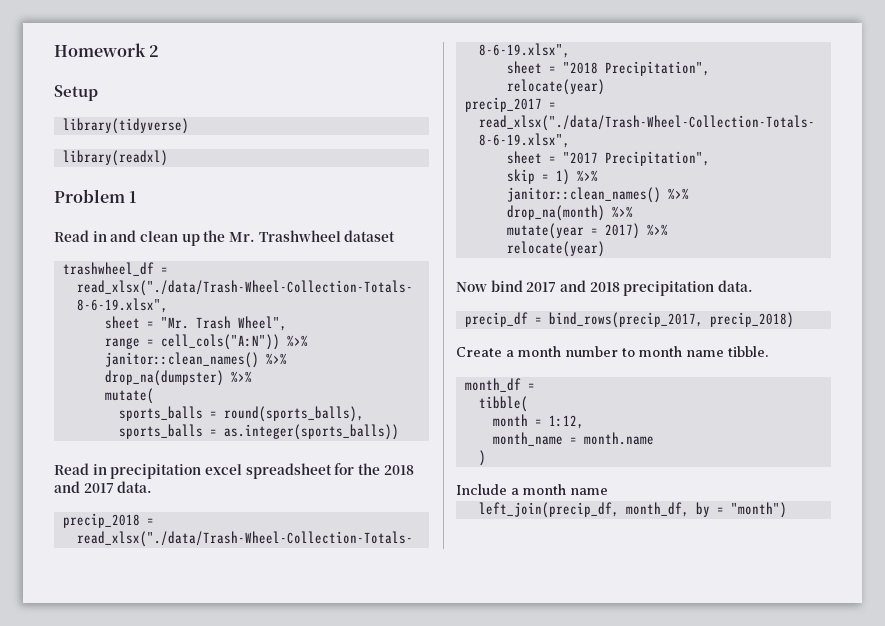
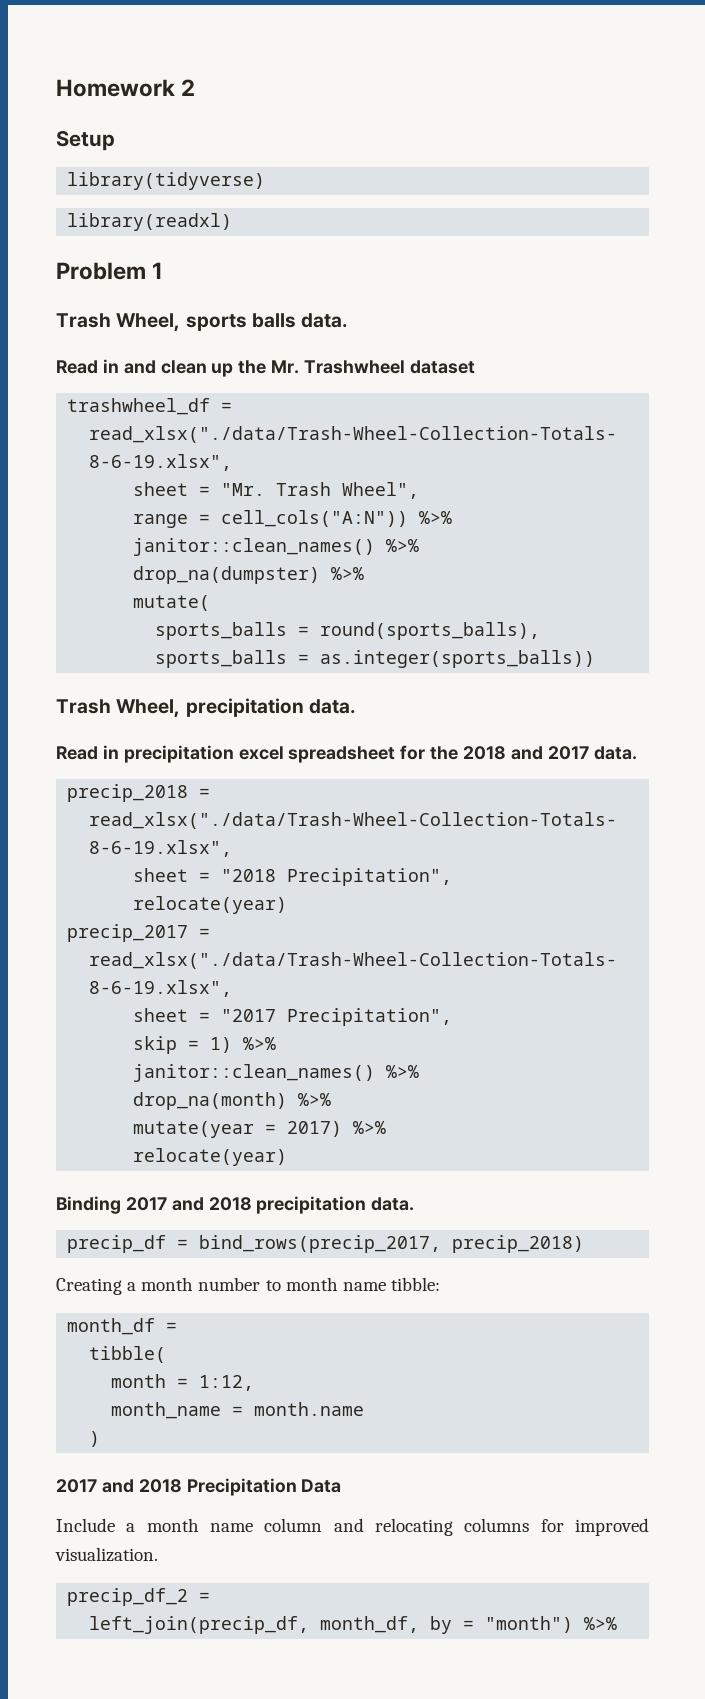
+ Trash Wheel, sports balls data.
+ Trash Wheel, precipitation data.
- Now bind 2017 and 2018 precipitation data.
+ Binding 2017 and 2018 precipitation data.
- Create a month number to month name tibble.
+ Creating a month number to month name tibble:
+ 2017 and 2018 Precipitation Data
- Include a month name
+ Include a month name column and relocating columns for improved visualization.
+ precip_df_2 =
- left_join(precip_df, month_df, by = "month")
+ left_join(precip_df, month_df, by = "month") %>%

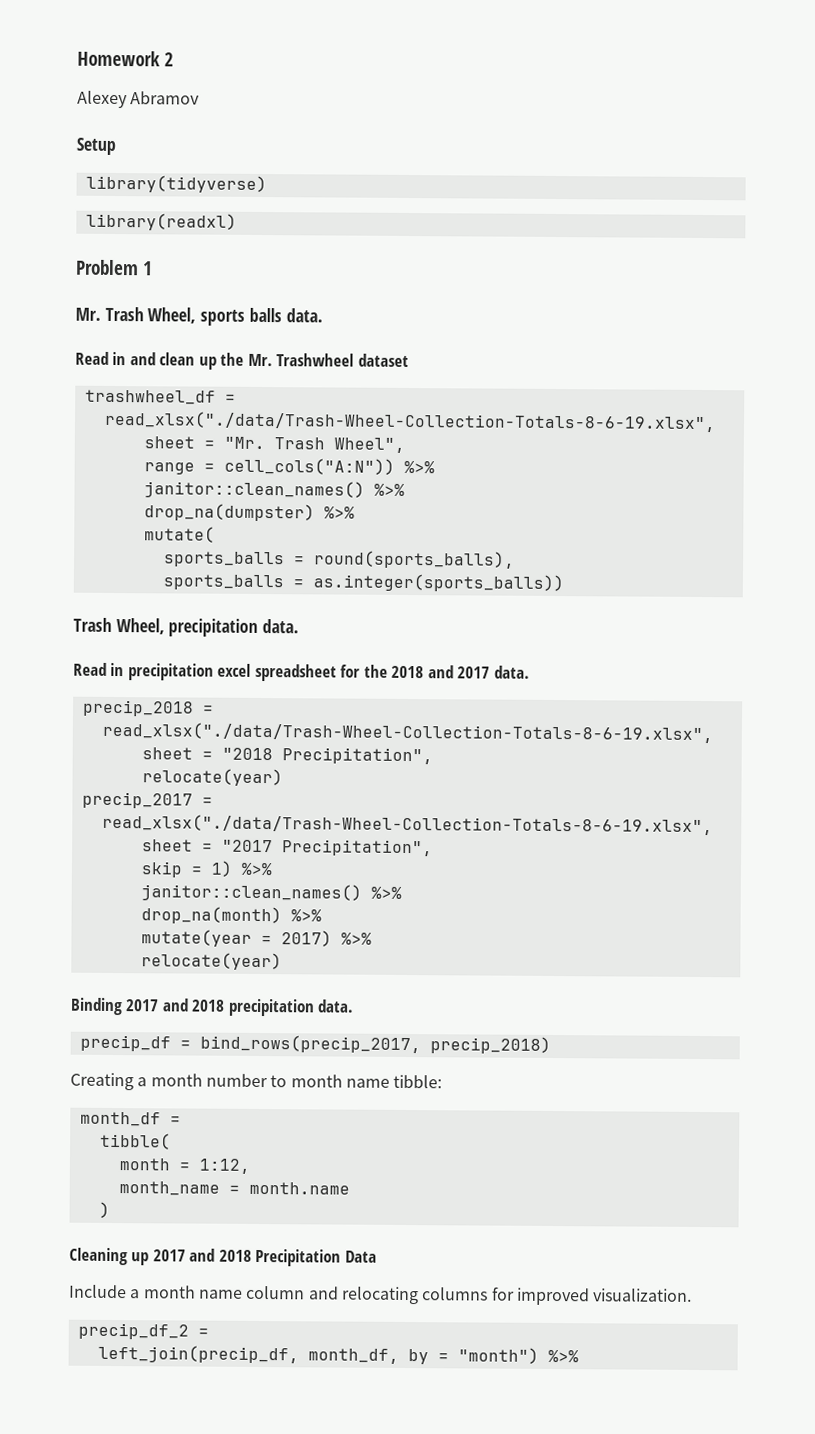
+ Alexey Abramov
- Trash Wheel, sports balls data.
+ Mr. Trash Wheel, sports balls data.
- 2017 and 2018 Precipitation Data
+ Cleaning up 2017 and 2018 Precipitation Data

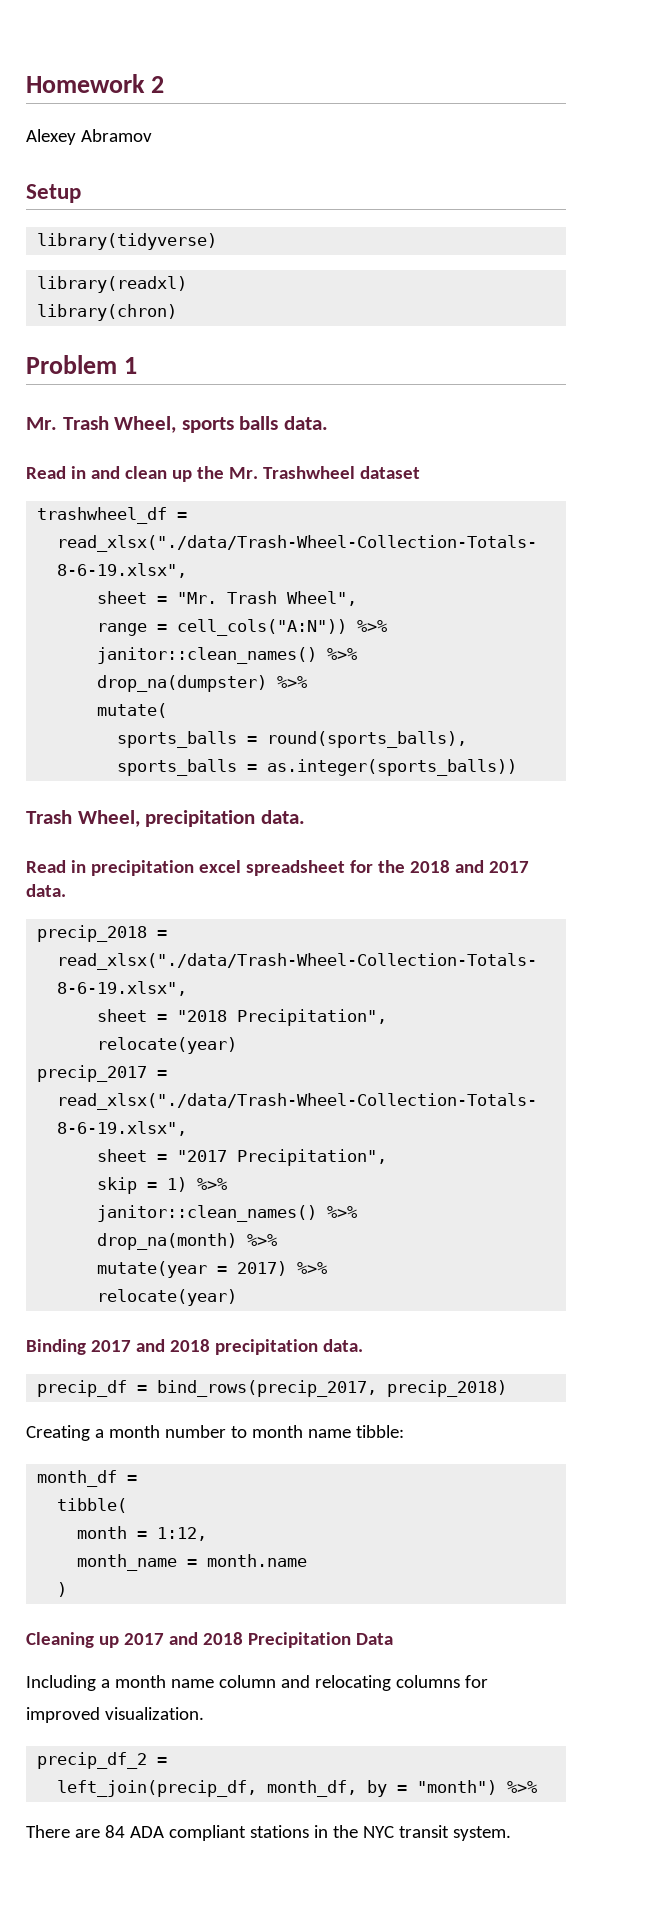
+ library(chron)
- Include a month name column and relocating columns for improved visualization.
+ Including a month name column and relocating columns for improved visualization.
+ There are 84 ADA compliant stations in the NYC transit system.

